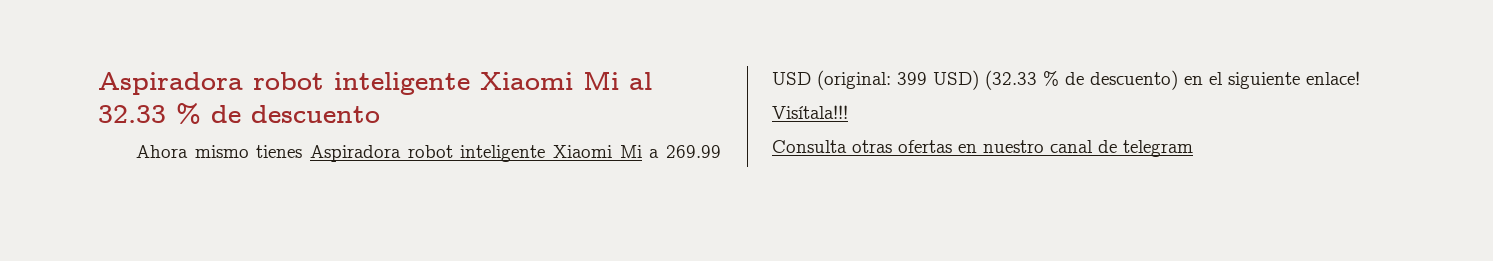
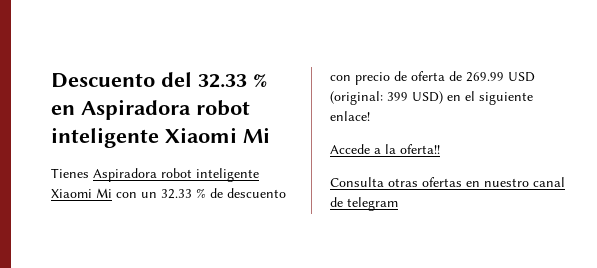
- Aspiradora robot inteligente Xiaomi Mi al 32.33 % de descuento
- Ahora mismo tienes Aspiradora robot inteligente Xiaomi Mi a 269.99 USD (original: 399 USD) (32.33 % de descuento) en el siguiente enlace!
+ Descuento del 32.33 % en Aspiradora robot inteligente Xiaomi Mi
+ Tienes Aspiradora robot inteligente Xiaomi Mi con un 32.33 % de descuento con precio de oferta de 269.99 USD (original: 399 USD) en el siguiente enlace!
- Visítala!!!
+ Accede a la oferta!!

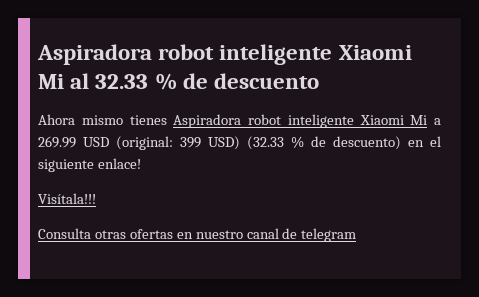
- Descuento del 32.33 % en Aspiradora robot inteligente Xiaomi Mi
- Tienes Aspiradora robot inteligente Xiaomi Mi con un 32.33 % de descuento con precio de oferta de 269.99 USD (original: 399 USD) en el siguiente enlace!
+ Aspiradora robot inteligente Xiaomi Mi al 32.33 % de descuento
+ Ahora mismo tienes Aspiradora robot inteligente Xiaomi Mi a 269.99 USD (original: 399 USD) (32.33 % de descuento) en el siguiente enlace!
- Accede a la oferta!!
+ Visítala!!!

